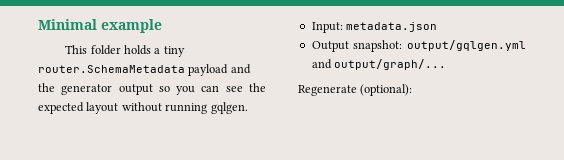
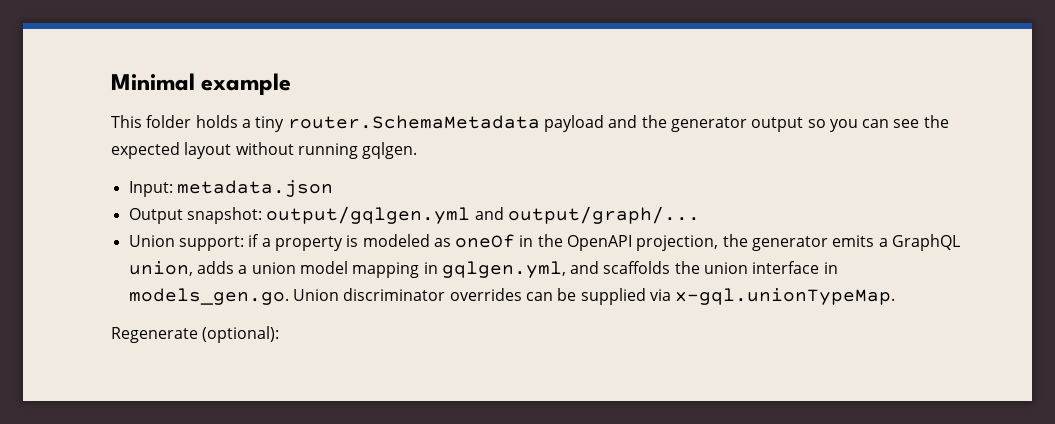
+ Union support: if a property is modeled as oneOf in the OpenAPI projection, the generator emits a GraphQL union, adds a union model mapping in gqlgen.yml, and scaffolds the union interface in models_gen.go. Union discriminator overrides can be supplied via x-gql.unionTypeMap.

